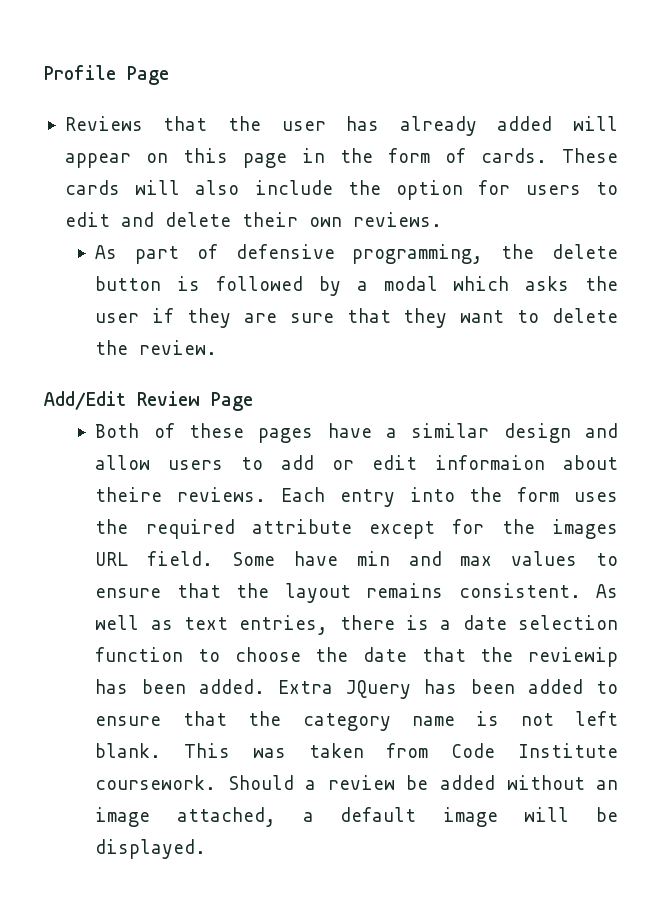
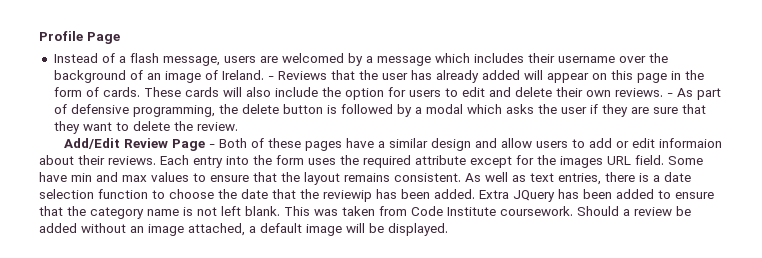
- Reviews that the user has already added will appear on this page in the form of cards.
+ Instead of a flash message, users are welcomed by a message which includes their username over the background of an image of Ireland. - Reviews that the user has already added will appear on this page in the form of cards.
- These cards will also include the option for users to edit and delete their own reviews.
- As part of defensive programming, the delete button is followed by a modal which asks the user if they are sure that they want to delete the review.
+ These cards will also include the option for users to edit and delete their own reviews. - As part of defensive programming, the delete button is followed by a modal which asks the user if they are sure that they want to delete the review.
- Add/Edit Review Page
- Both of these pages have a similar design and allow users to add or edit informaion about theire reviews.
+ Add/Edit Review Page - Both of these pages have a similar design and allow users to add or edit informaion about their reviews.

